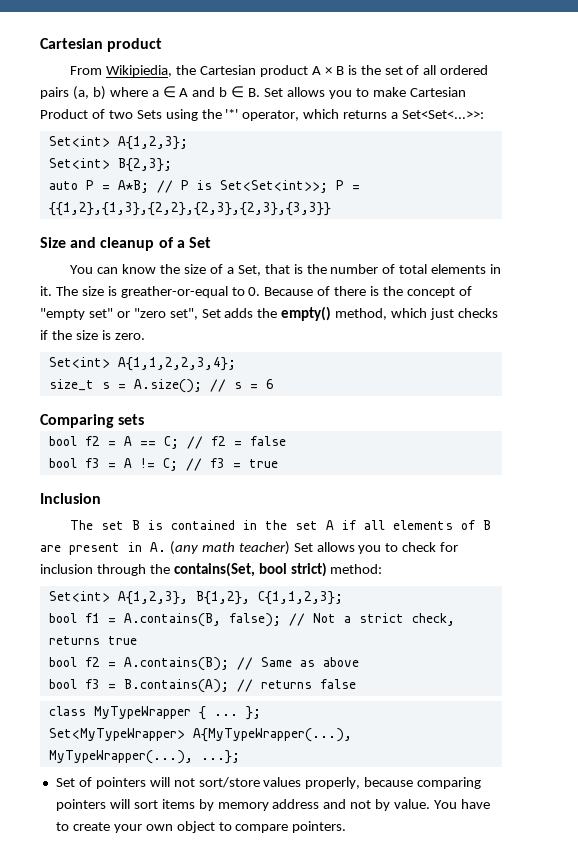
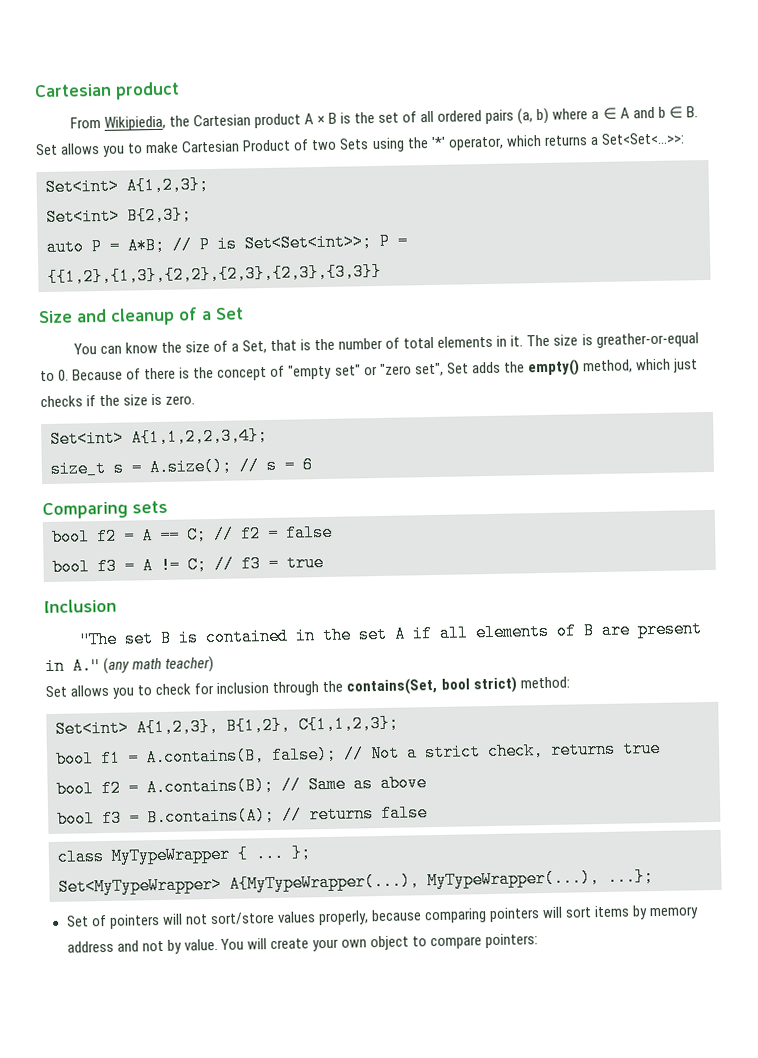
- The set B is contained in the set A if all elements of B are present in A. (any math teacher) Set allows you to check for inclusion through the contains(Set, bool strict) method:
+ "The set B is contained in the set A if all elements of B are present in A." (any math teacher)
+ Set allows you to check for inclusion through the contains(Set, bool strict) method:
- You have to create your own object to compare pointers.
+ You will create your own object to compare pointers:

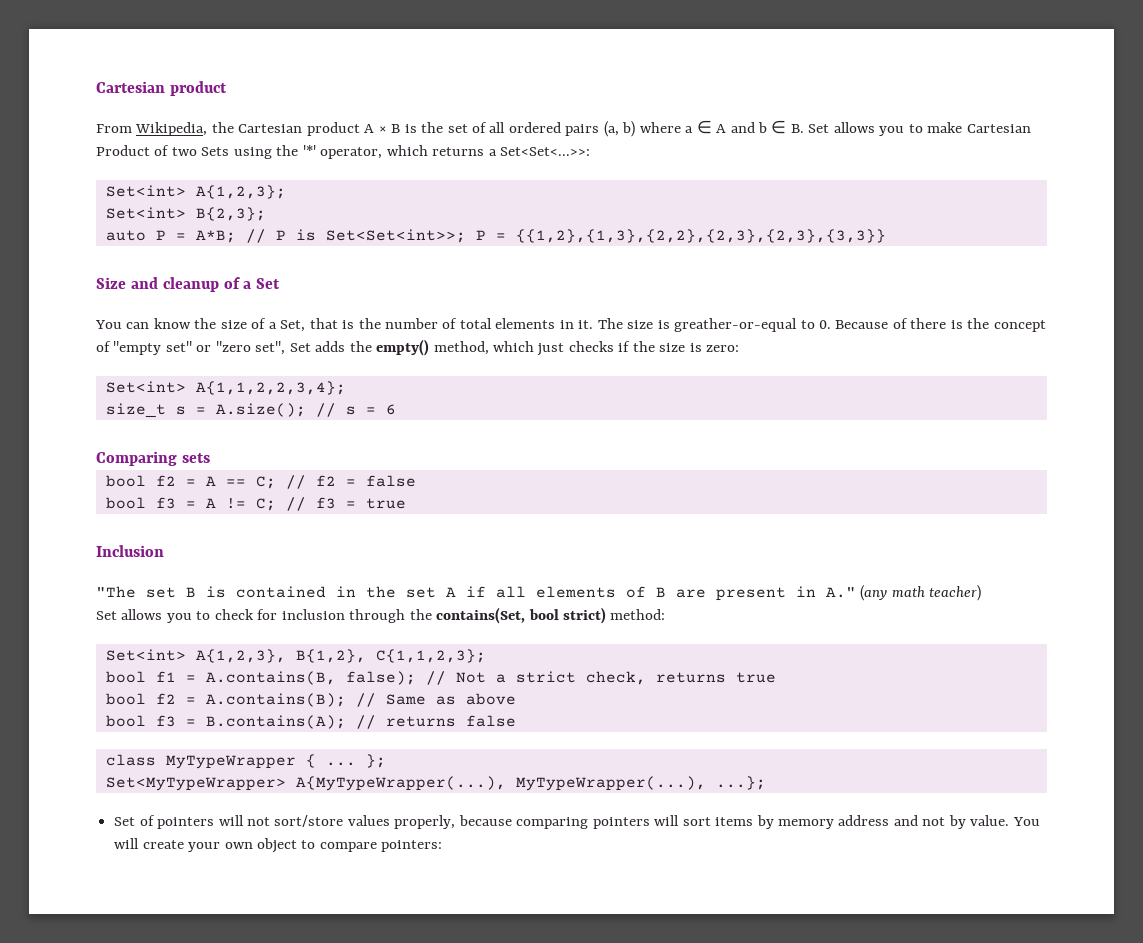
- From Wikipiedia, the Cartesian product A × B is the set of all ordered pairs (a, b) where a ∈ A and b ∈ B. Set allows you to make Cartesian Product of two Sets using the '*' operator, which returns a Set<Set<...>>:
+ From Wikipedia, the Cartesian product A × B is the set of all ordered pairs (a, b) where a ∈ A and b ∈ B. Set allows you to make Cartesian Product of two Sets using the '*' operator, which returns a Set<Set<...>>:
- The size is greather-or-equal to 0. Because of there is the concept of "empty set" or "zero set", Set adds the empty() method, which just checks if the size is zero.
+ The size is greather-or-equal to 0. Because of there is the concept of "empty set" or "zero set", Set adds the empty() method, which just checks if the size is zero:

